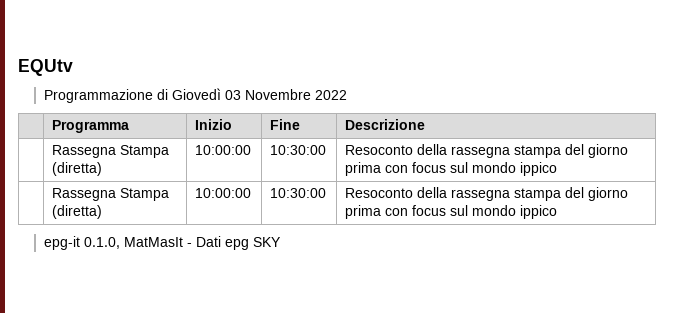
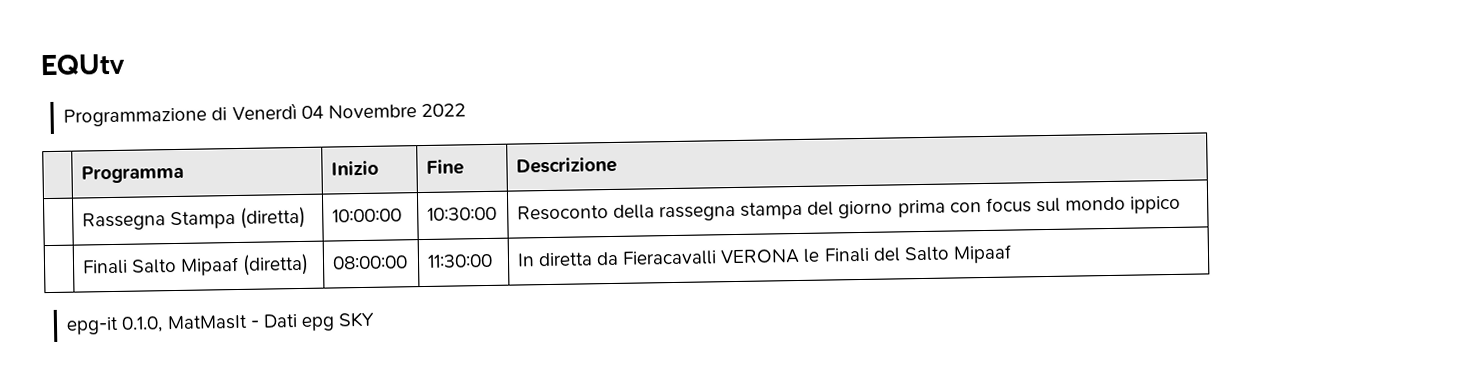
- Programmazione di Giovedì 03 Novembre 2022
+ Programmazione di Venerdì 04 Novembre 2022
  | Programma | Inizio | Fine | Descrizione
  | Rassegna Stampa (diretta) | 10:00:00 | 10:30:00 | Resoconto della rassegna stampa del giorno prima con focus sul mondo ippico
- | Rassegna Stampa (diretta) | 10:00:00 | 10:30:00 | Resoconto della rassegna stampa del giorno prima con focus sul mondo ippico
+ | Finali Salto Mipaaf (diretta) | 08:00:00 | 11:30:00 | In diretta da Fieracavalli VERONA le Finali del Salto Mipaaf

